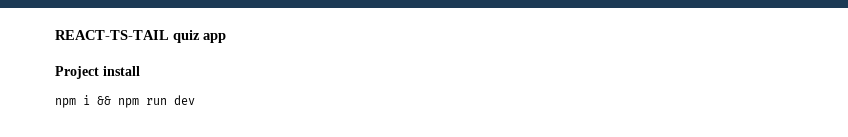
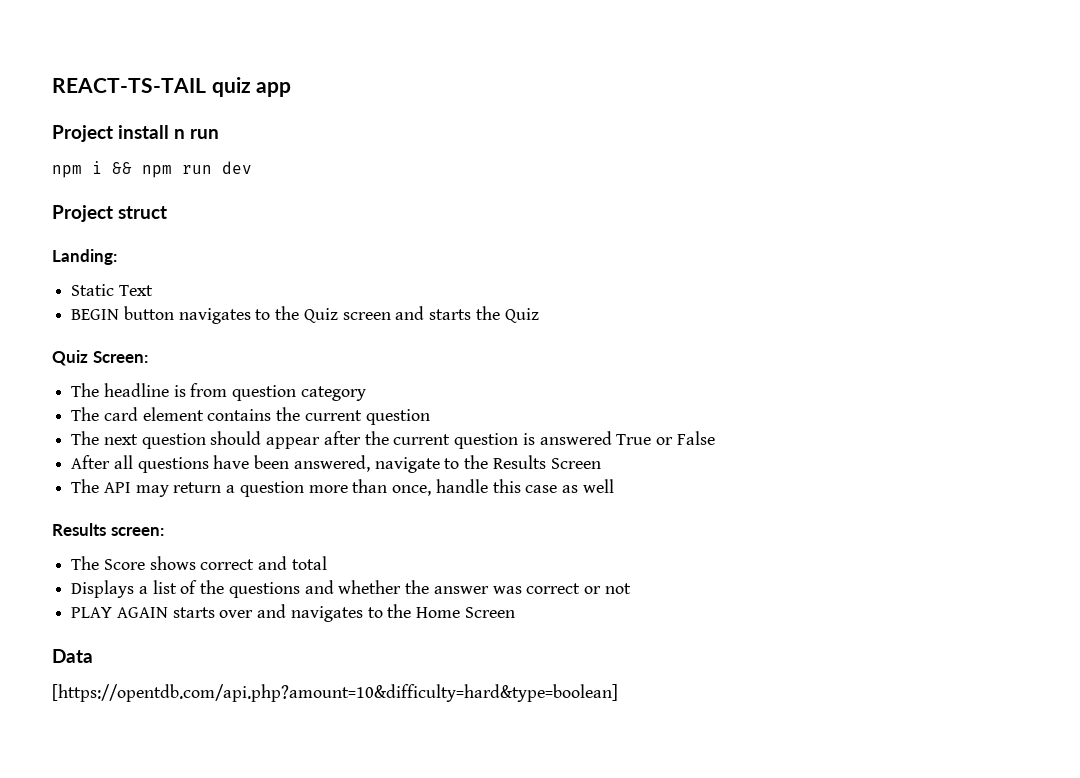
- Project install
+ Project install n run
+ Project struct
+ Landing:
+ Static Text
+ BEGIN button navigates to the Quiz screen and starts the Quiz
+ Quiz Screen:
+ The headline is from question category
+ The card element contains the current question
+ The next question should appear after the current question is answered True or False
+ After all questions have been answered, navigate to the Results Screen
+ The API may return a question more than once, handle this case as well
+ Results screen:
+ The Score shows correct and total
+ Displays a list of the questions and whether the answer was correct or not
+ PLAY AGAIN starts over and navigates to the Home Screen
+ Data
+ [https://opentdb.com/api.php?amount=10&difficulty=hard&type=boolean]

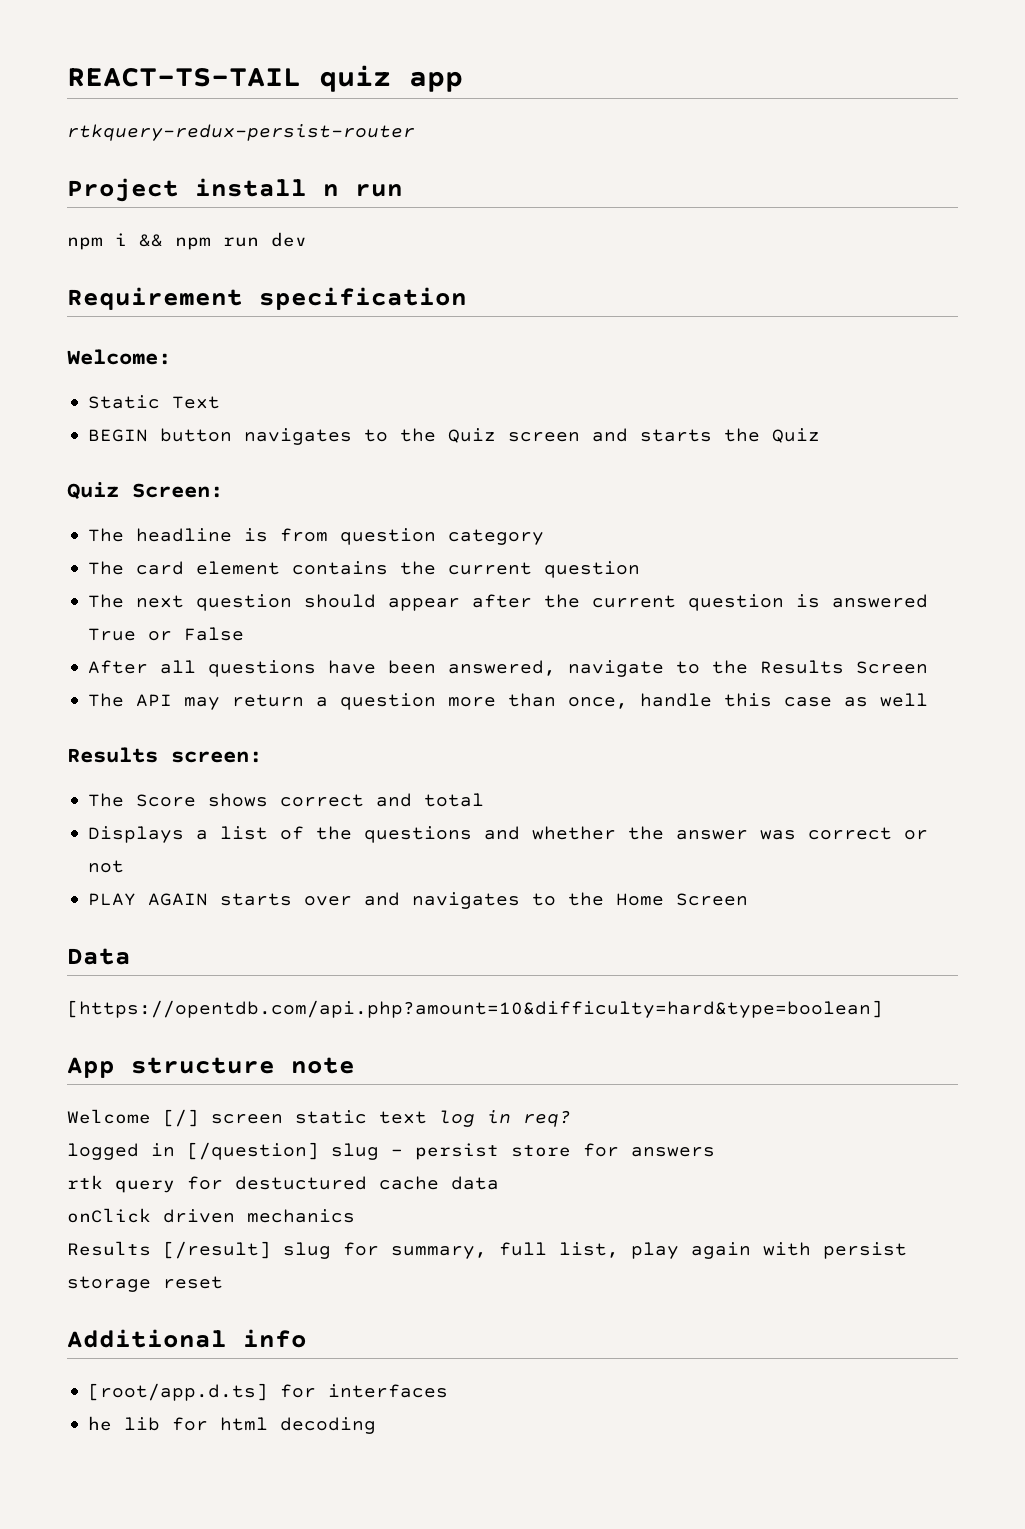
+ rtkquery-redux-persist-router
- Project struct
- Landing:
+ Requirement specification
+ Welcome:
+ App structure note
+ Welcome [/] screen static text log in req?
+ logged in [/question] slug - persist store for answers
+ rtk query for destuctured cache data
+ onClick driven mechanics
+ Results [/result] slug for summary, full list, play again with persist storage reset
+ Additional info
+ [root/app.d.ts] for interfaces
+ he lib for html decoding

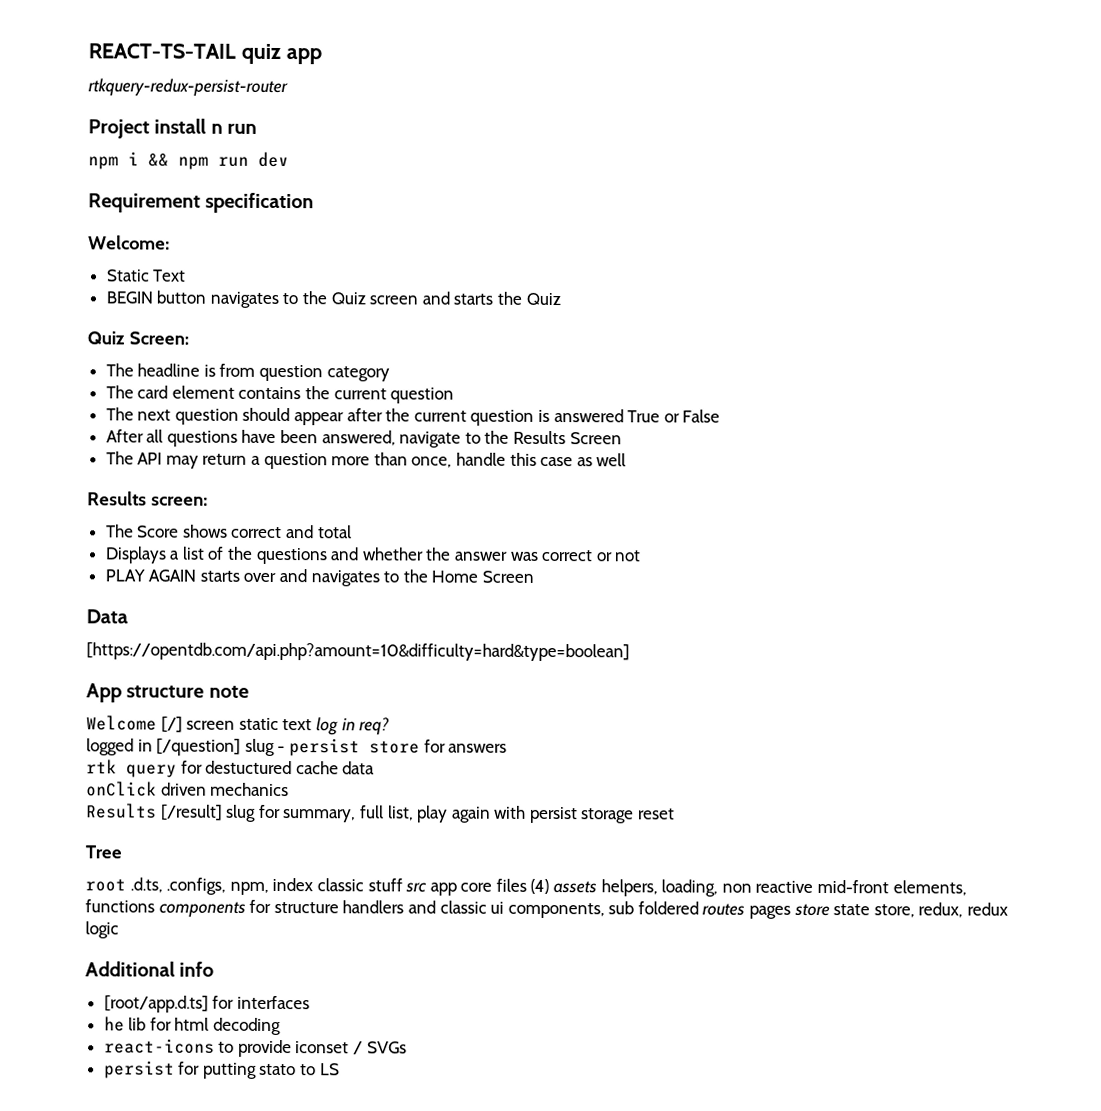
+ Tree
+ root .d.ts, .configs, npm, index classic stuff src app core files (4) assets helpers, loading, non reactive mid-front elements, functions components for structure handlers and classic ui components, sub foldered routes pages store state store, redux, redux logic
+ react-icons to provide iconset / SVGs
+ persist for putting stato to LS

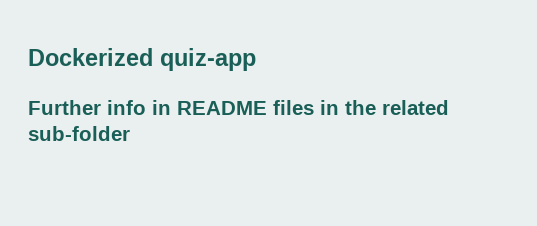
- REACT-TS-TAIL quiz app
- rtkquery-redux-persist-router
- Project install n run
- npm i && npm run dev
- Requirement specification
- Welcome:
- Static Text
- BEGIN button navigates to the Quiz screen and starts the Quiz
- Quiz Screen:
- The headline is from question category
- The card element contains the current question
- The next question should appear after the current question is answered True or False
- After all questions have been answered, navigate to the Results Screen
- The API may return a question more than once, handle this case as well
- Results screen:
- The Score shows correct and total
- Displays a list of the questions and whether the answer was correct or not
- PLAY AGAIN starts over and navigates to the Home Screen
- Data
- [https://opentdb.com/api.php?amount=10&difficulty=hard&type=boolean]
- App structure note
- Welcome [/] screen static text log in req?
- logged in [/question] slug - persist store for answers
- rtk query for destuctured cache data
- onClick driven mechanics
- Results [/result] slug for summary, full list, play again with persist storage reset
- Tree
- root .d.ts, .configs, npm, index classic stuff src app core files (4) assets helpers, loading, non reactive mid-front elements, functions components for structure handlers and classic ui components, sub foldered routes pages store state store, redux, redux logic
- Additional info
- [root/app.d.ts] for interfaces
- he lib for html decoding
- react-icons to provide iconset / SVGs
- persist for putting stato to LS
+ Dockerized quiz-app
+ Further info in README files in the related sub-folder

